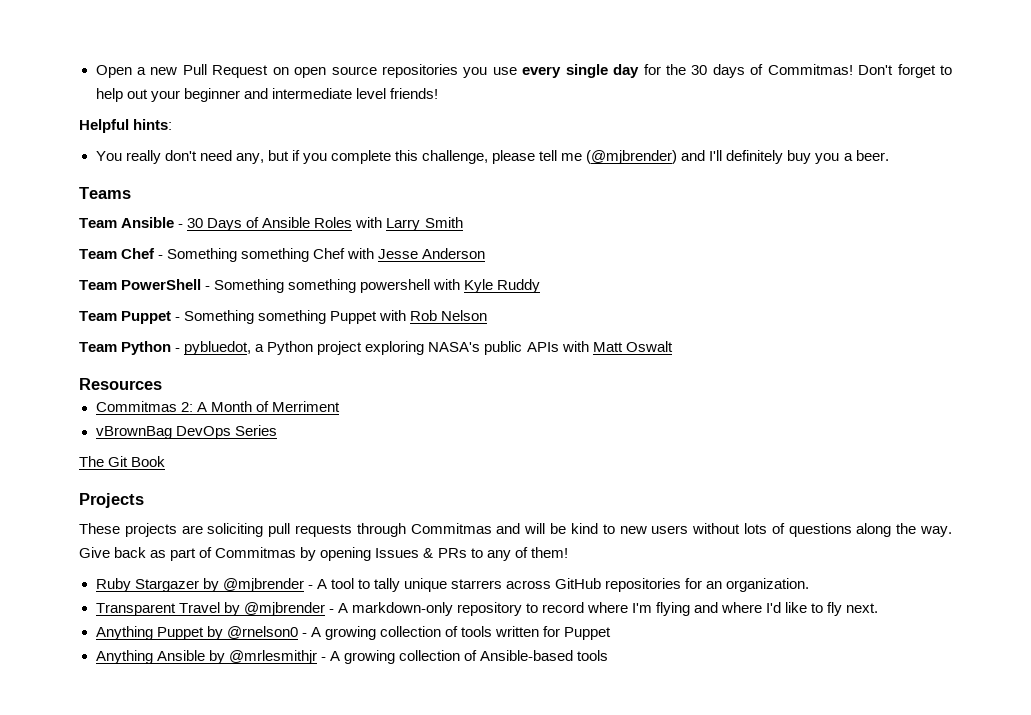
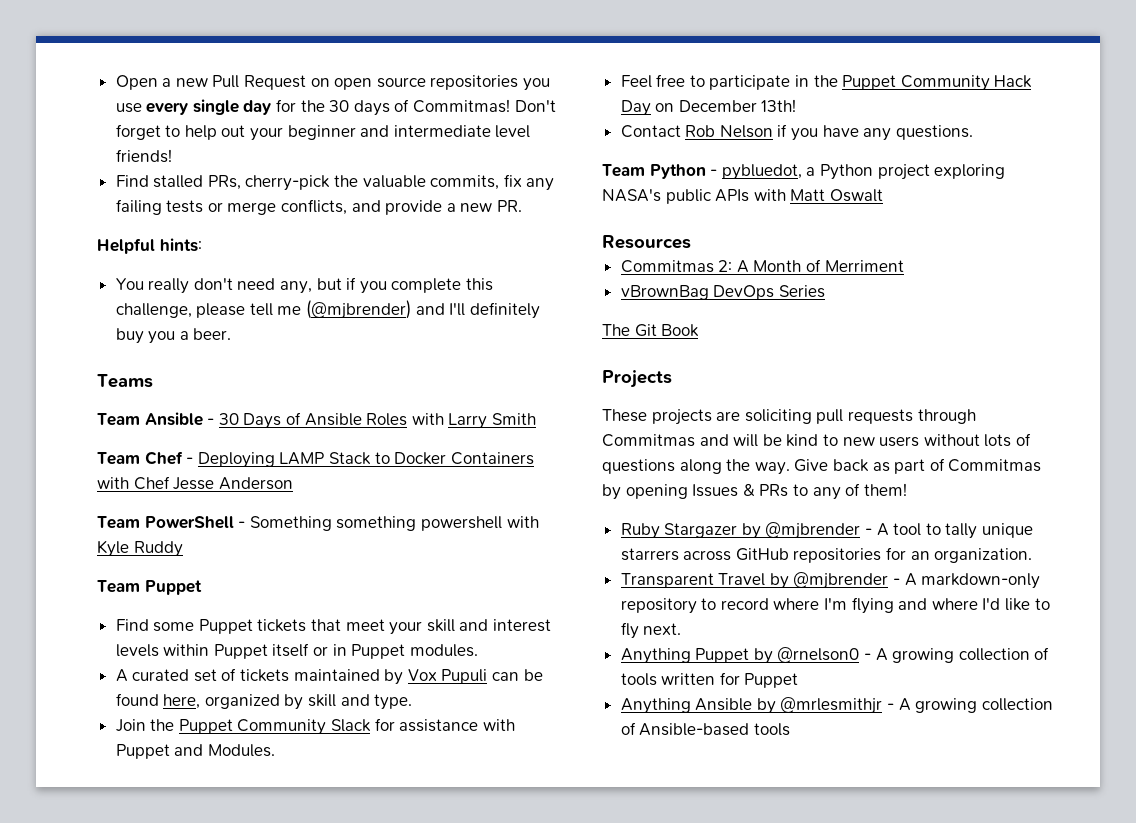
+ Find stalled PRs, cherry-pick the valuable commits, fix any failing tests or merge conflicts, and provide a new PR.
- Team Chef - Something something Chef with Jesse Anderson
+ Team Chef - Deploying LAMP Stack to Docker Containers with Chef Jesse Anderson
- Team Puppet - Something something Puppet with Rob Nelson
+ Team Puppet
+ Find some Puppet tickets that meet your skill and interest levels within Puppet itself or in Puppet modules.
+ A curated set of tickets maintained by Vox Pupuli can be found here, organized by skill and type.
+ Join the Puppet Community Slack for assistance with Puppet and Modules.
+ Feel free to participate in the Puppet Community Hack Day on December 13th!
+ Contact Rob Nelson if you have any questions.

